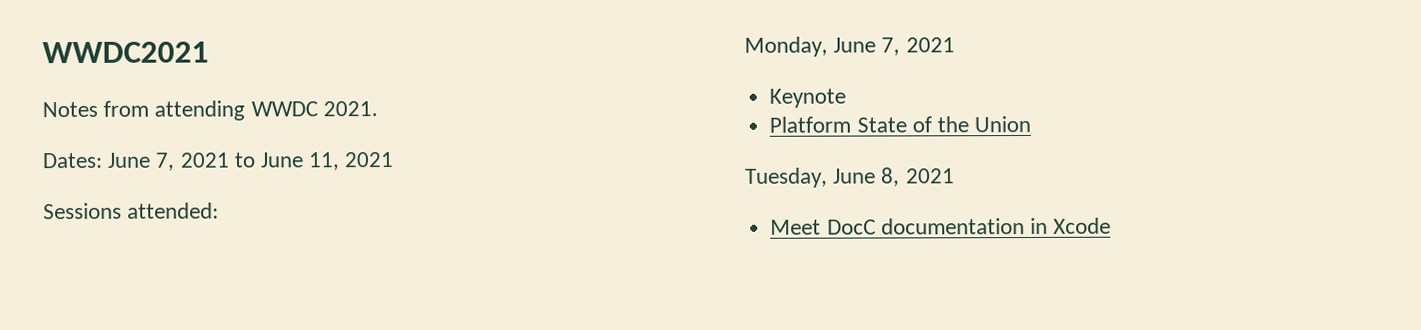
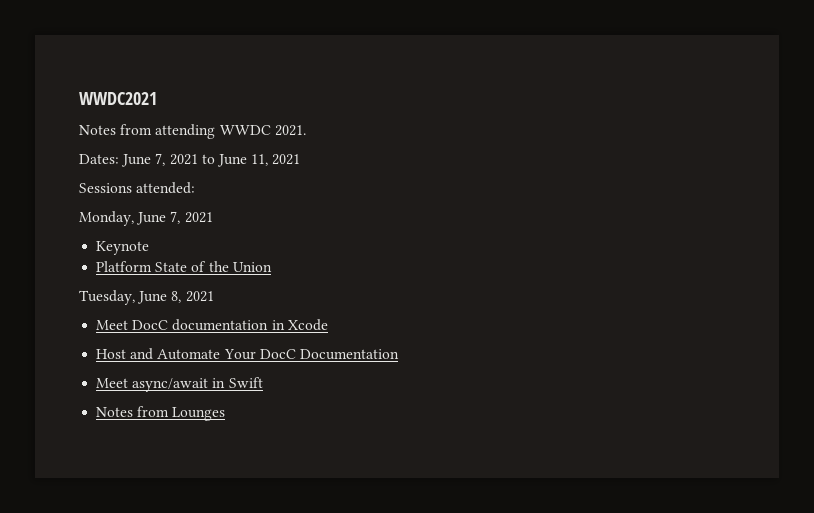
+ Host and Automate Your DocC Documentation
+ Meet async/await in Swift
+ Notes from Lounges

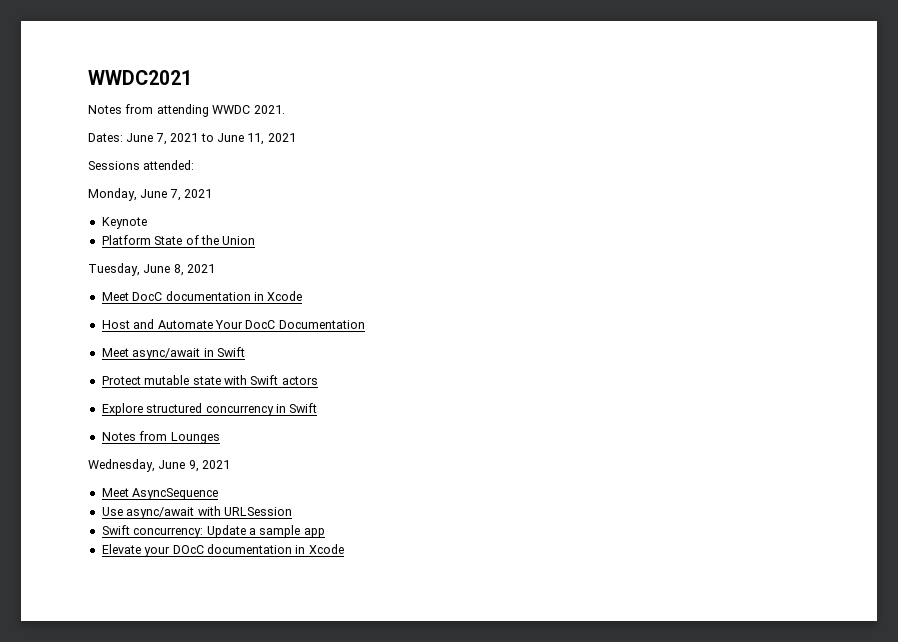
+ Protect mutable state with Swift actors
+ Explore structured concurrency in Swift
  Notes from Lounges
+ Wednesday, June 9, 2021
+ Meet AsyncSequence
+ Use async/await with URLSession
+ Swift concurrency: Update a sample app
+ Elevate your DOcC documentation in Xcode

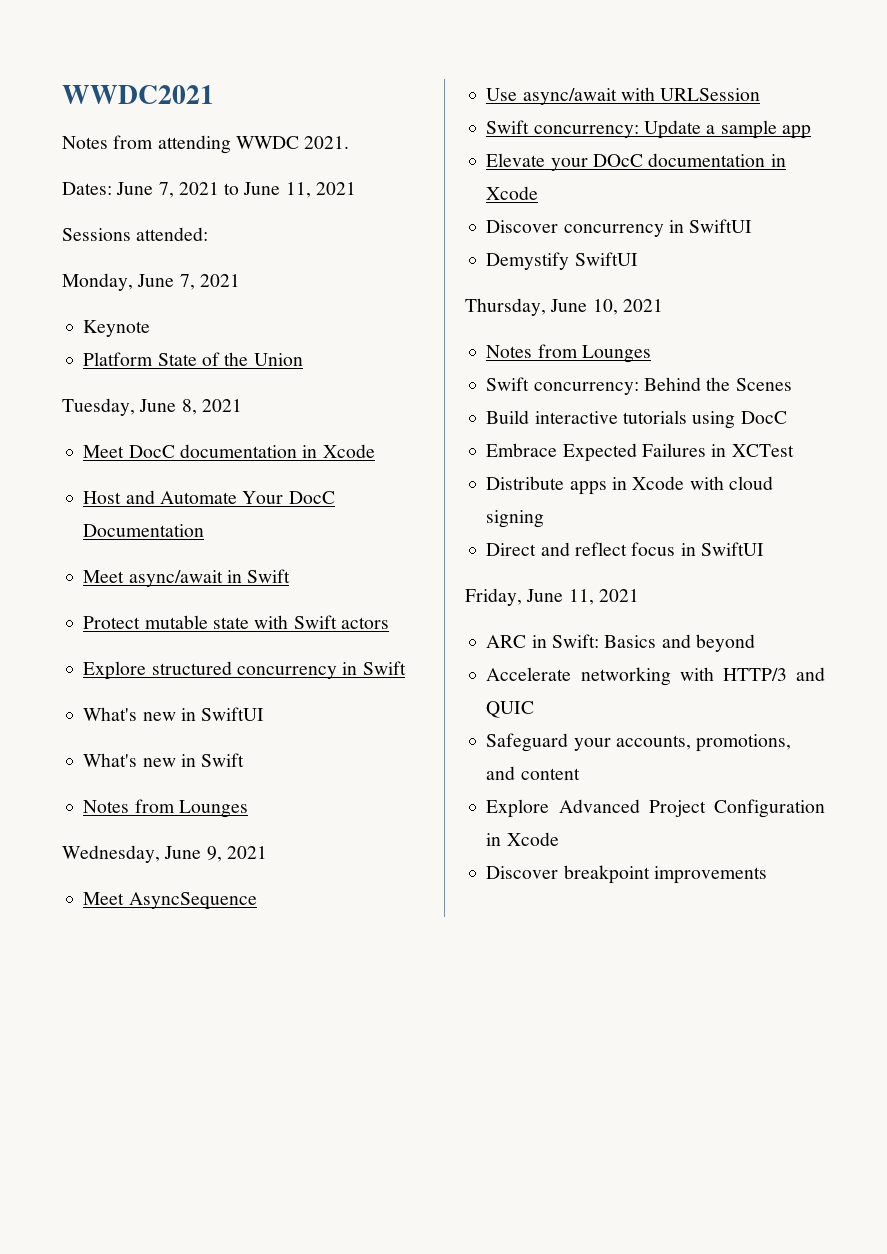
+ What's new in SwiftUI
+ What's new in Swift
+ Discover concurrency in SwiftUI
+ Demystify SwiftUI
+ Thursday, June 10, 2021
+ Notes from Lounges
+ Swift concurrency: Behind the Scenes
+ Build interactive tutorials using DocC
+ Embrace Expected Failures in XCTest
+ Distribute apps in Xcode with cloud signing
+ Direct and reflect focus in SwiftUI
+ Friday, June 11, 2021
+ ARC in Swift: Basics and beyond
+ Accelerate networking with HTTP/3 and QUIC
+ Safeguard your accounts, promotions, and content
+ Explore Advanced Project Configuration in Xcode
+ Discover breakpoint improvements

